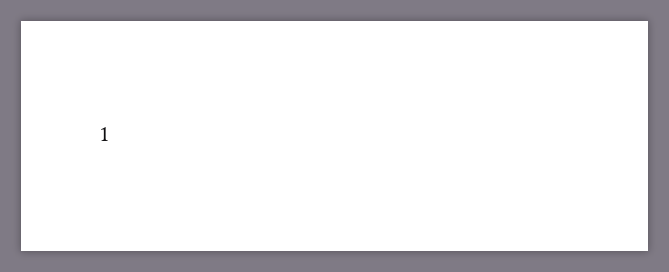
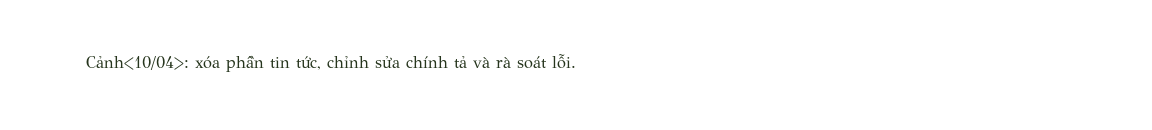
- 1
+ Cảnh<10/04>: xóa phần tin tức, chỉnh sửa chính tả và rà soát lỗi.

